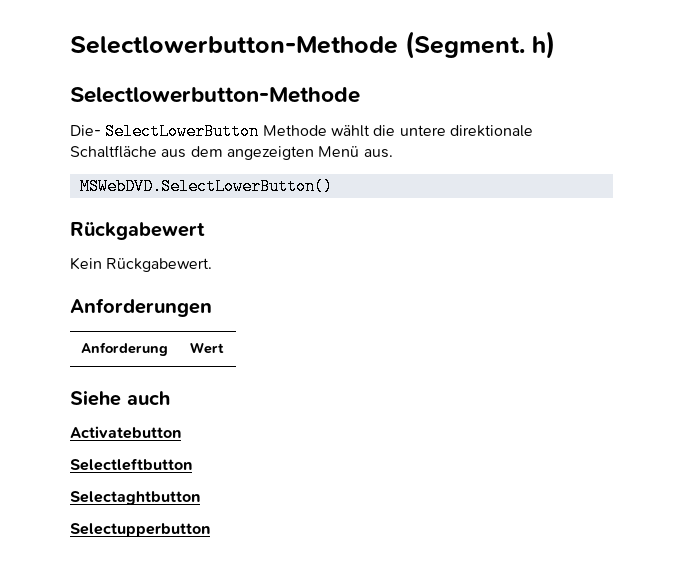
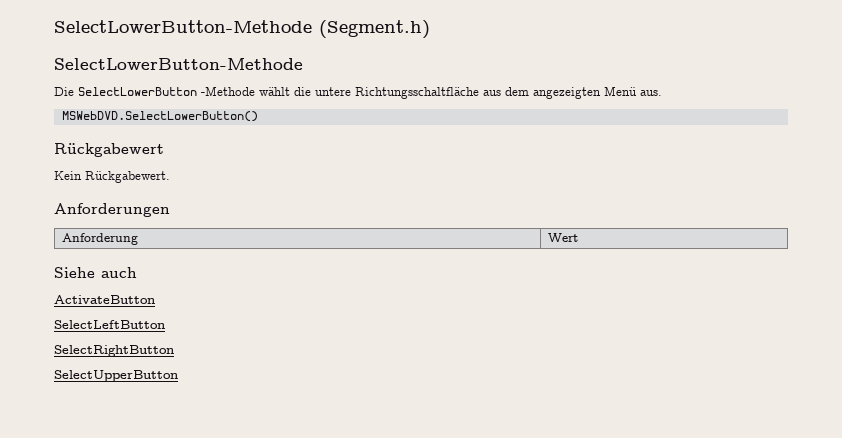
- Selectlowerbutton-Methode (Segment. h)
- Selectlowerbutton-Methode
- Die- SelectLowerButton Methode wählt die untere direktionale Schaltfläche aus dem angezeigten Menü aus.
+ SelectLowerButton-Methode (Segment.h)
+ SelectLowerButton-Methode
+ Die SelectLowerButton -Methode wählt die untere Richtungsschaltfläche aus dem angezeigten Menü aus.
- Activatebutton
- Selectleftbutton
- Selectaghtbutton
- Selectupperbutton
+ ActivateButton
+ SelectLeftButton
+ SelectRightButton
+ SelectUpperButton

